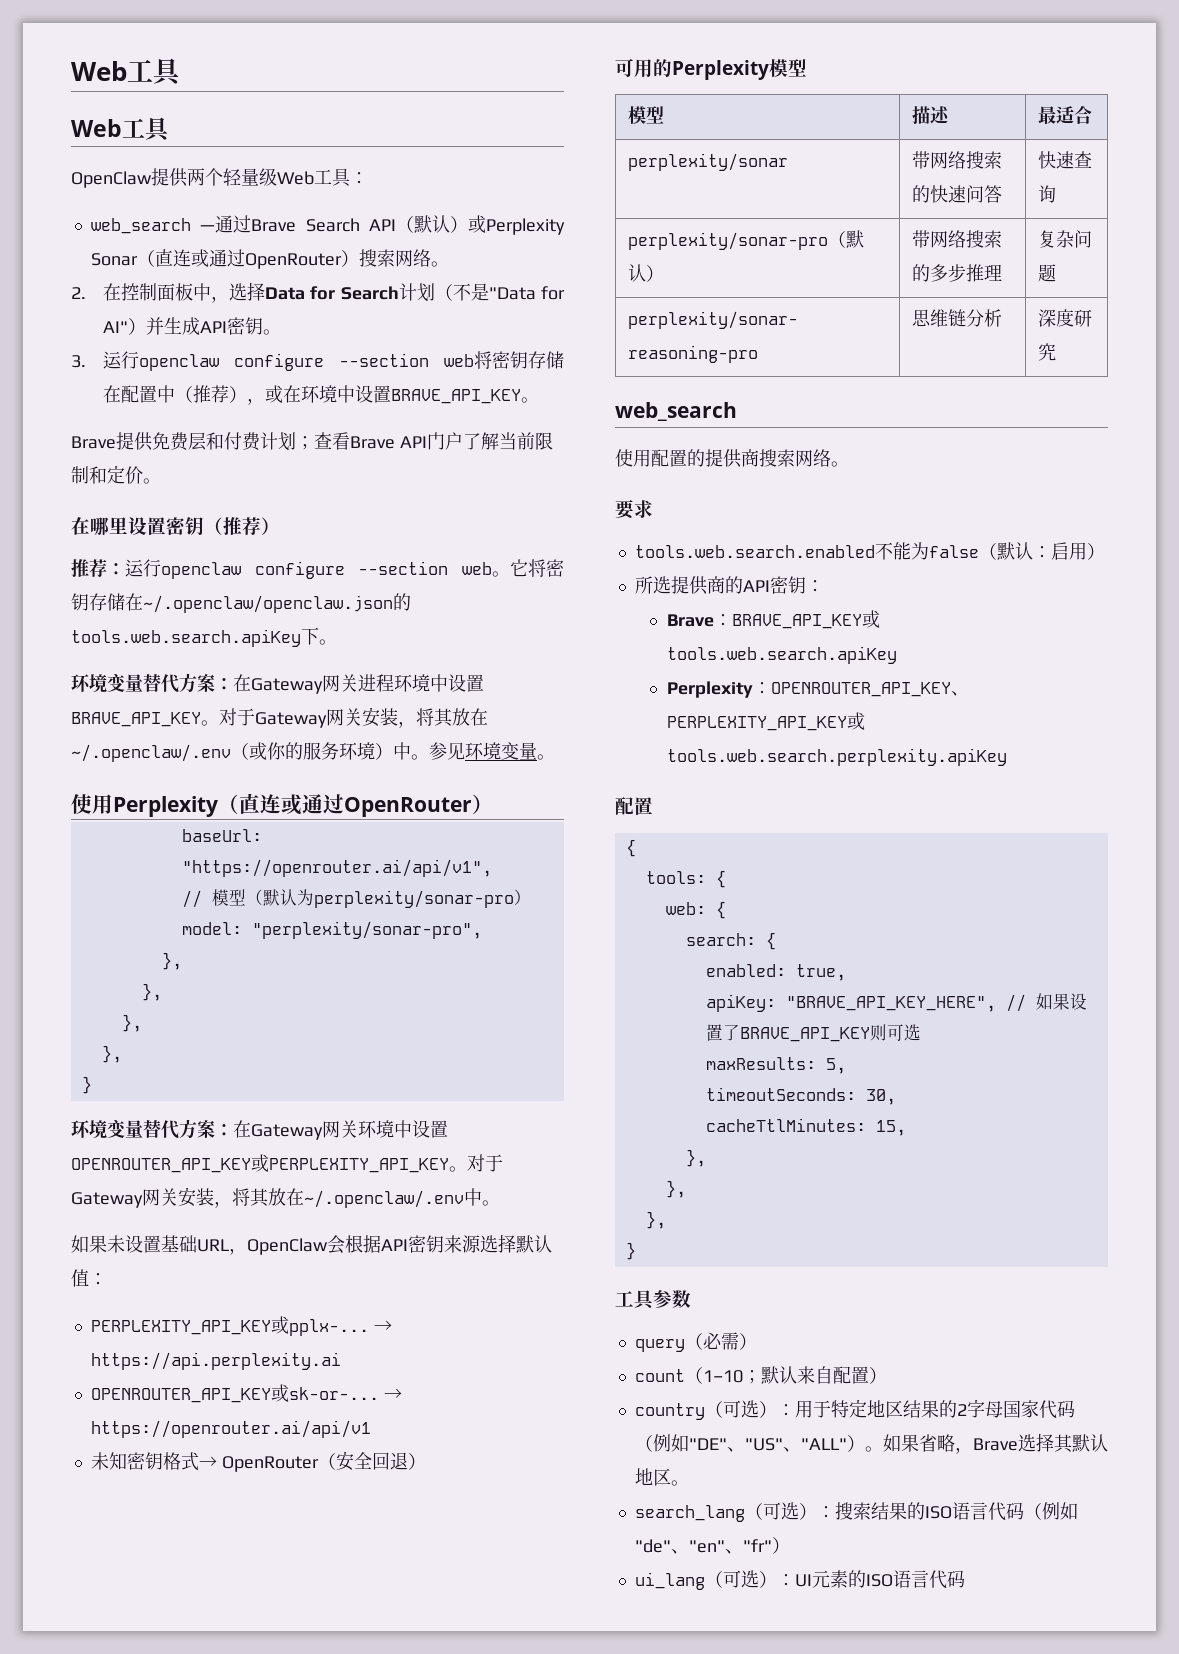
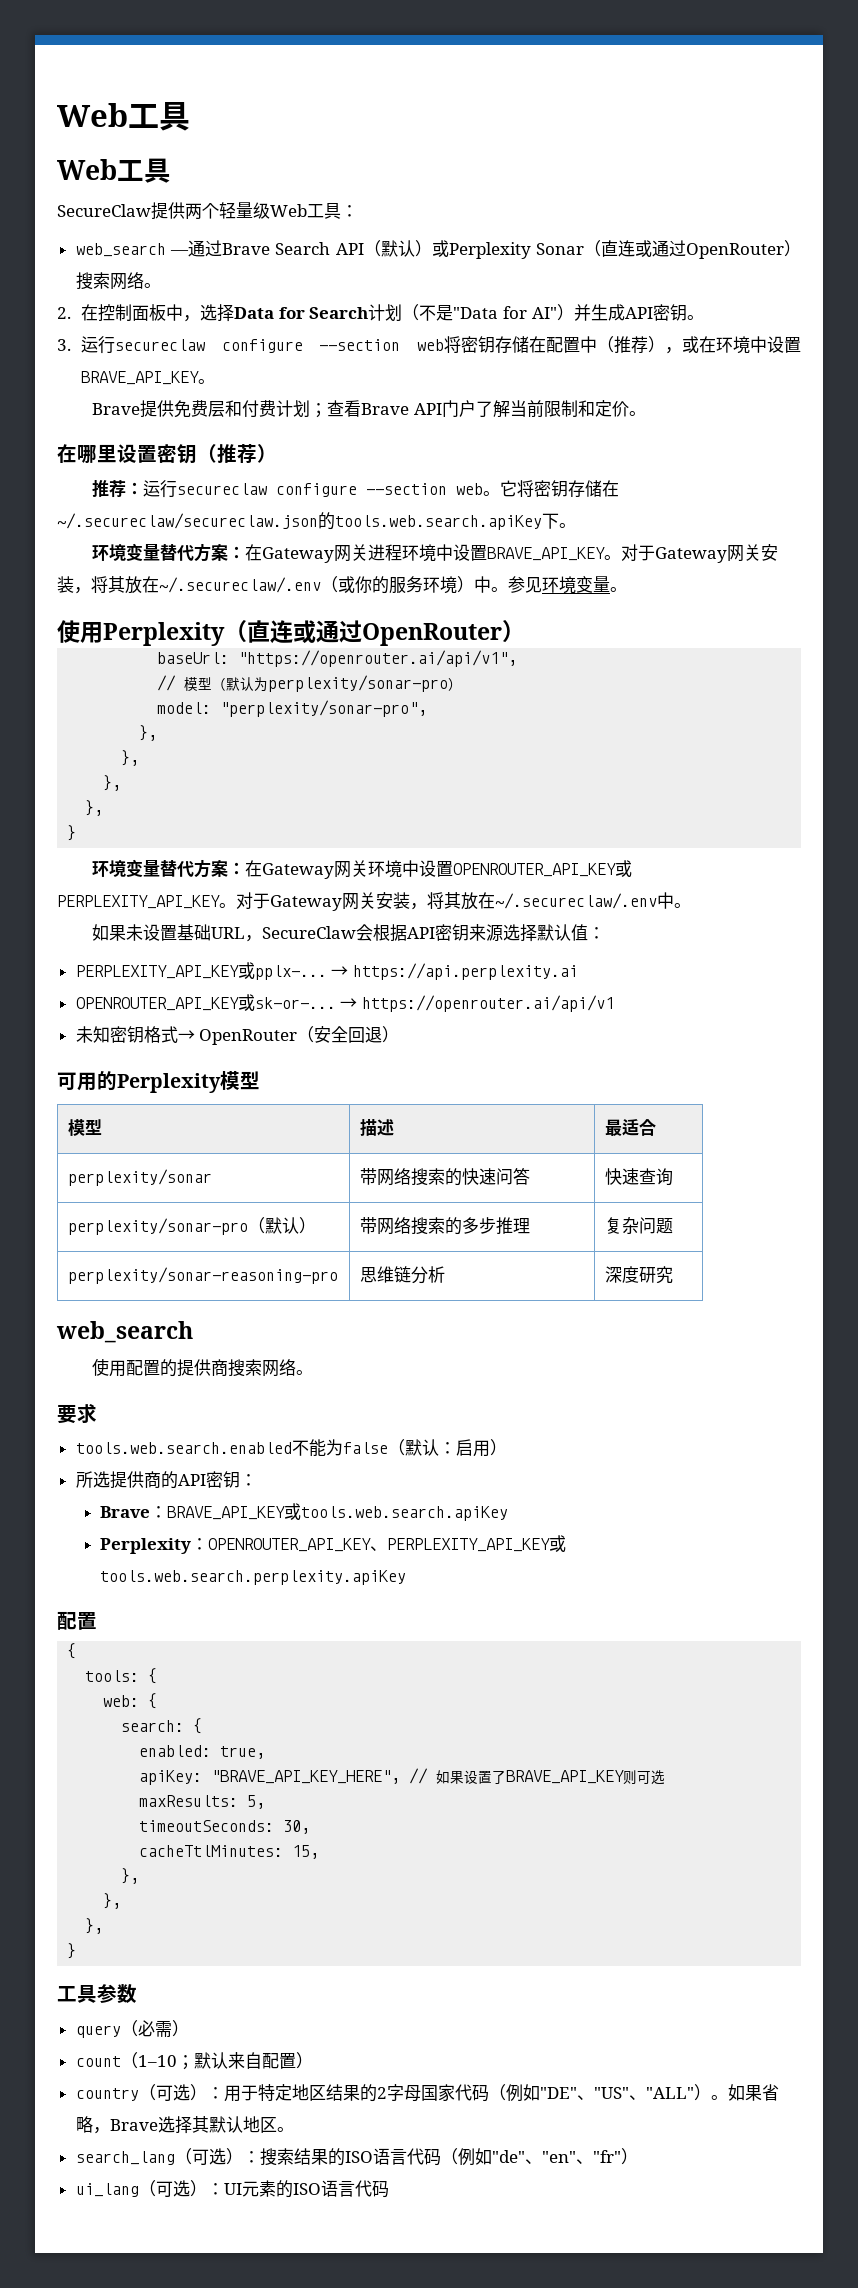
- OpenClaw提供两个轻量级Web工具：
+ SecureClaw提供两个轻量级Web工具：
- 3.运行openclaw configure --section web将密钥存储在配置中（推荐），或在环境中设置BRAVE_API_KEY。
+ 3.运行secureclaw configure --section web将密钥存储在配置中（推荐），或在环境中设置BRAVE_API_KEY。
- 推荐：运行openclaw configure --section web。
+ 推荐：运行secureclaw configure --section web。
- 它将密钥存储在~/.openclaw/openclaw.json的tools.web.search.apiKey下。
+ 它将密钥存储在~/.secureclaw/secureclaw.json的tools.web.search.apiKey下。
- 对于Gateway网关安装，将其放在~/.openclaw/.env（或你的服务环境）中。
+ 对于Gateway网关安装，将其放在~/.secureclaw/.env（或你的服务环境）中。
- 对于Gateway网关安装，将其放在~/.openclaw/.env中。
+ 对于Gateway网关安装，将其放在~/.secureclaw/.env中。
- 如果未设置基础URL，OpenClaw会根据API密钥来源选择默认值：
+ 如果未设置基础URL，SecureClaw会根据API密钥来源选择默认值：

